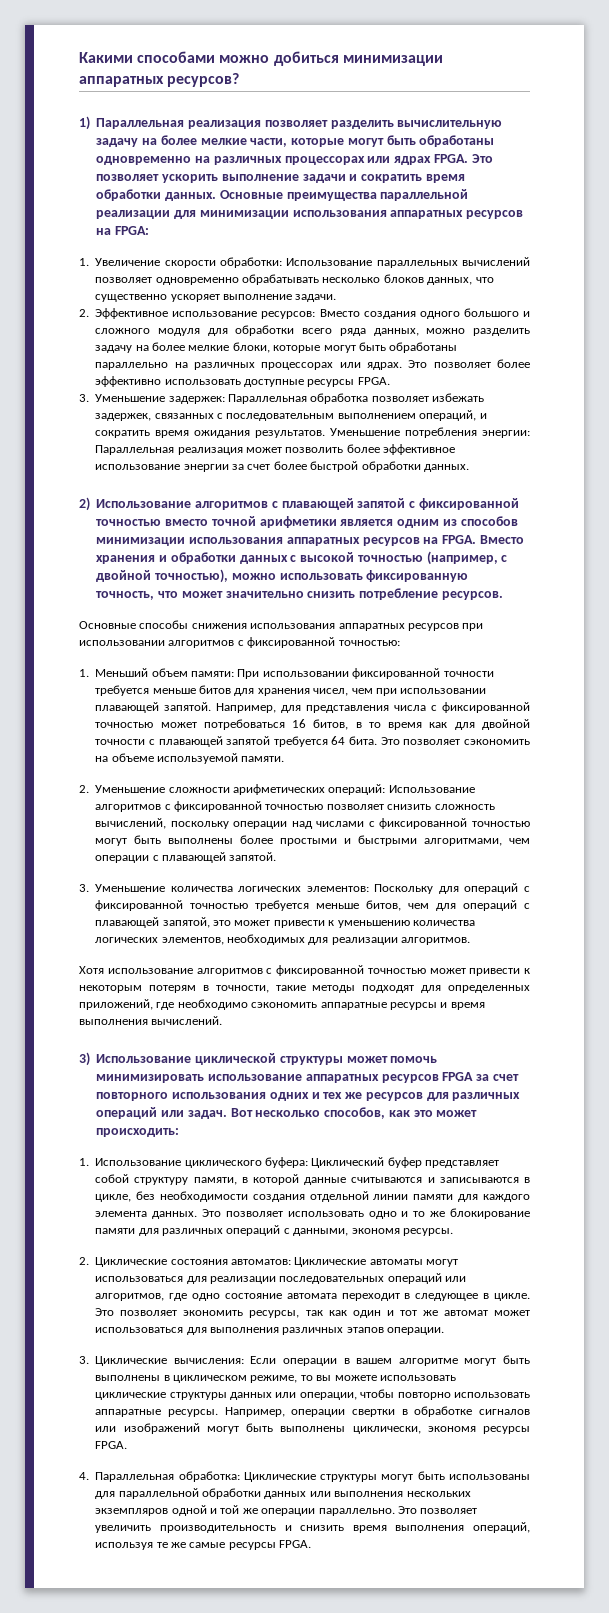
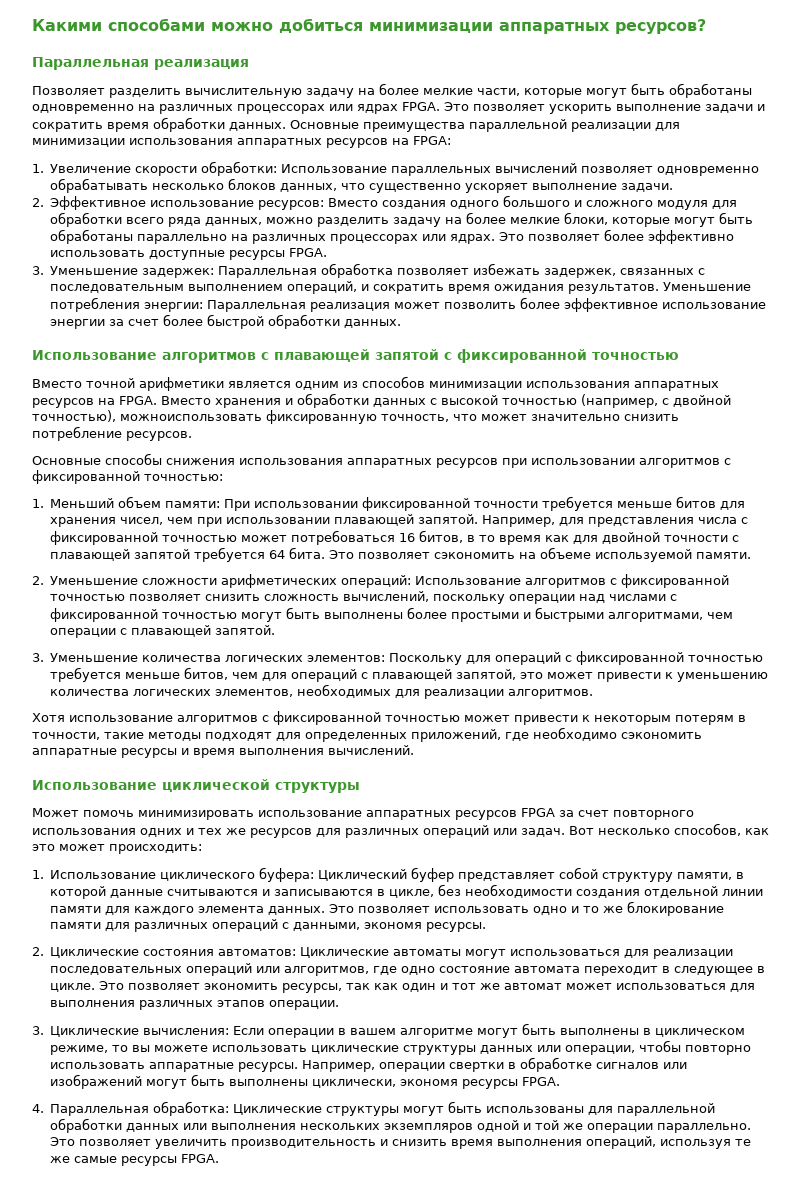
  Какими способами можно добиться минимизации аппаратных ресурсов?
- 1) Параллельная реализация позволяет разделить вычислительную задачу на более мелкие части, которые могут быть обработаны одновременно на различных процессорах или ядрах FPGA.
+ Параллельная реализация
+ Позволяет разделить вычислительную задачу на более мелкие части, которые могут быть обработаны одновременно на различных процессорах или ядрах FPGA.
- 2) Использование алгоритмов с плавающей запятой с фиксированной точностью вместо точной арифметики является одним из способов минимизации использования аппаратных ресурсов на FPGA.
+ Использование алгоритмов с плавающей запятой с фиксированной точностью
+ Вместо точной арифметики является одним из способов минимизации использования аппаратных ресурсов на FPGA.
- Вместо хранения и обработки данных с высокой точностью (например, с двойной точностью), можно использовать фиксированную точность, что может значительно снизить потребление ресурсов.
+ Вместо хранения и обработки данных с высокой точностью (например, с двойной точностью), можноиспользовать фиксированную точность, что может значительно снизить потребление ресурсов.
- 3) Использование циклической структуры может помочь минимизировать использование аппаратных ресурсов FPGA за счет повторного использования одних и тех же ресурсов для различных операций или задач.
+ Использование циклической структуры
+ Может помочь минимизировать использование аппаратных ресурсов FPGA за счет повторного использования одних и тех же ресурсов для различных операций или задач.

